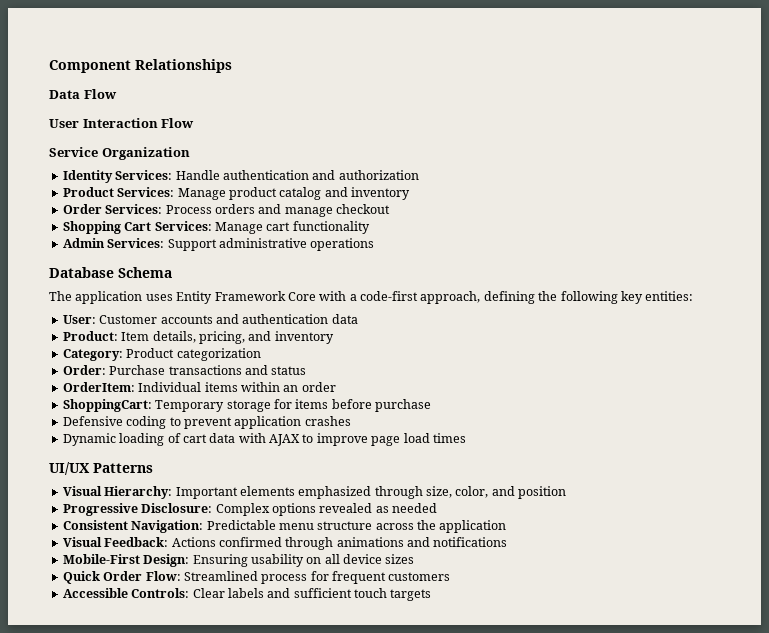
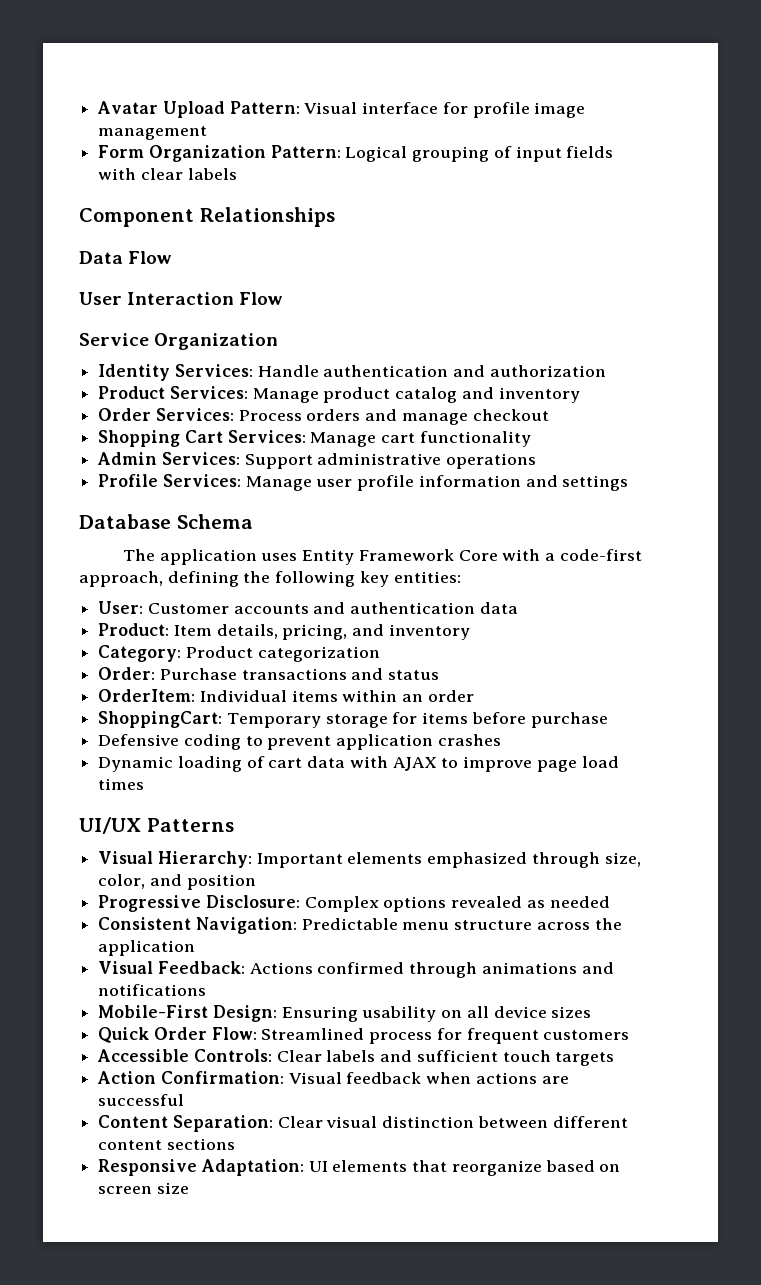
+ Avatar Upload Pattern: Visual interface for profile image management
+ Form Organization Pattern: Logical grouping of input fields with clear labels
+ Profile Services: Manage user profile information and settings
+ Action Confirmation: Visual feedback when actions are successful
+ Content Separation: Clear visual distinction between different content sections
+ Responsive Adaptation: UI elements that reorganize based on screen size

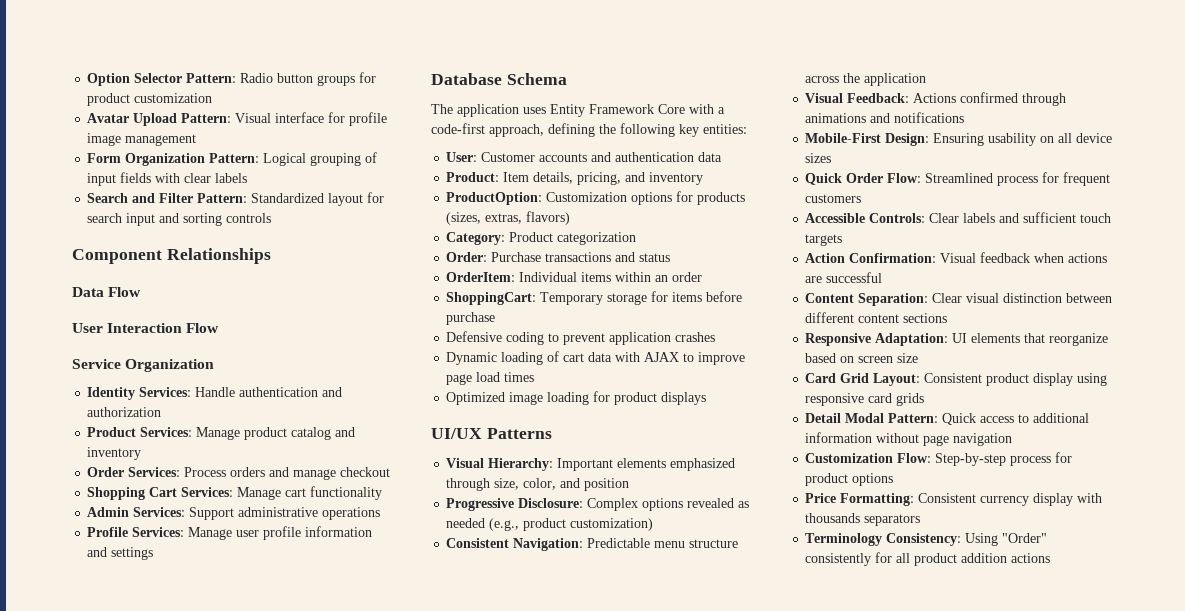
+ Option Selector Pattern: Radio button groups for product customization
+ Search and Filter Pattern: Standardized layout for search input and sorting controls
+ ProductOption: Customization options for products (sizes, extras, flavors)
+ Optimized image loading for product displays
- Progressive Disclosure: Complex options revealed as needed
+ Progressive Disclosure: Complex options revealed as needed (e.g., product customization)
+ Card Grid Layout: Consistent product display using responsive card grids
+ Detail Modal Pattern: Quick access to additional information without page navigation
+ Customization Flow: Step-by-step process for product options
+ Price Formatting: Consistent currency display with thousands separators
+ Terminology Consistency: Using "Order" consistently for all product addition actions

